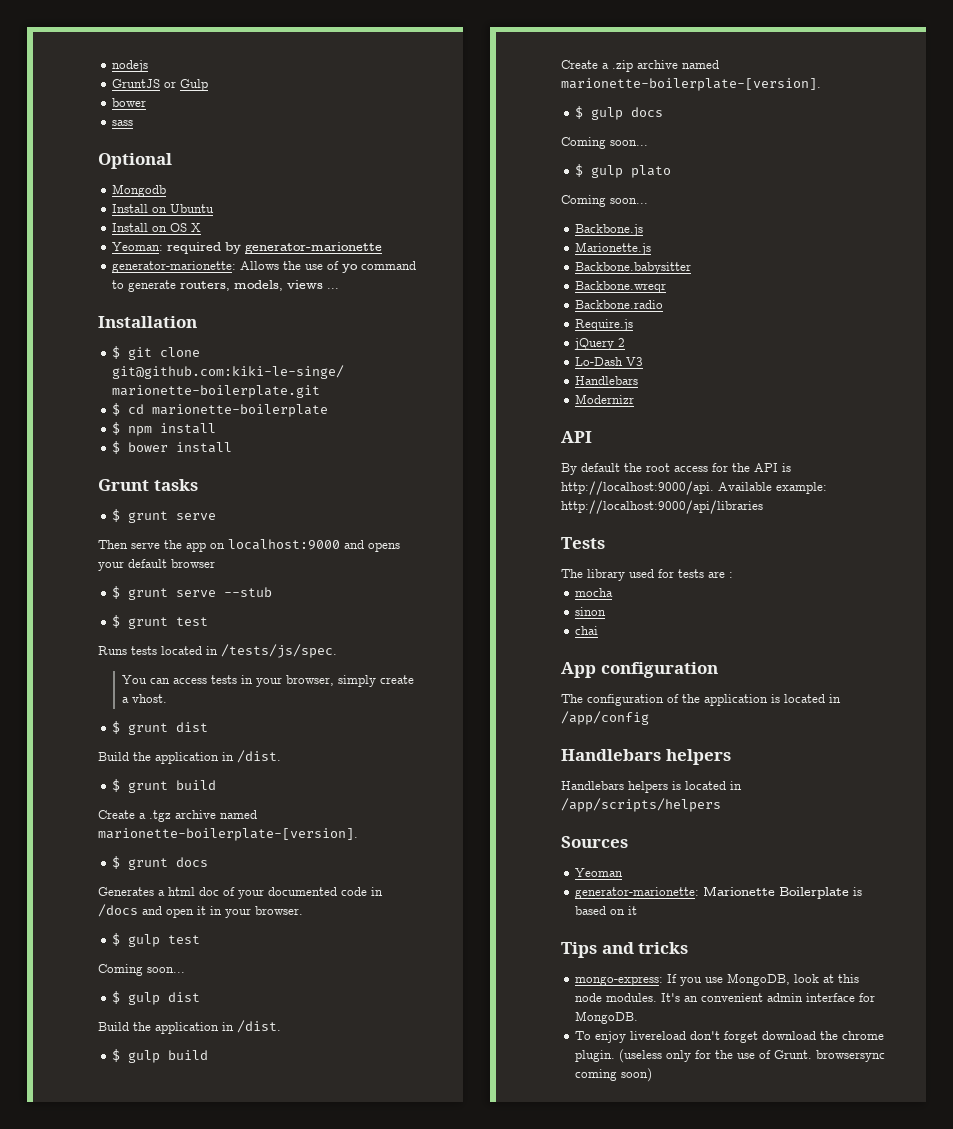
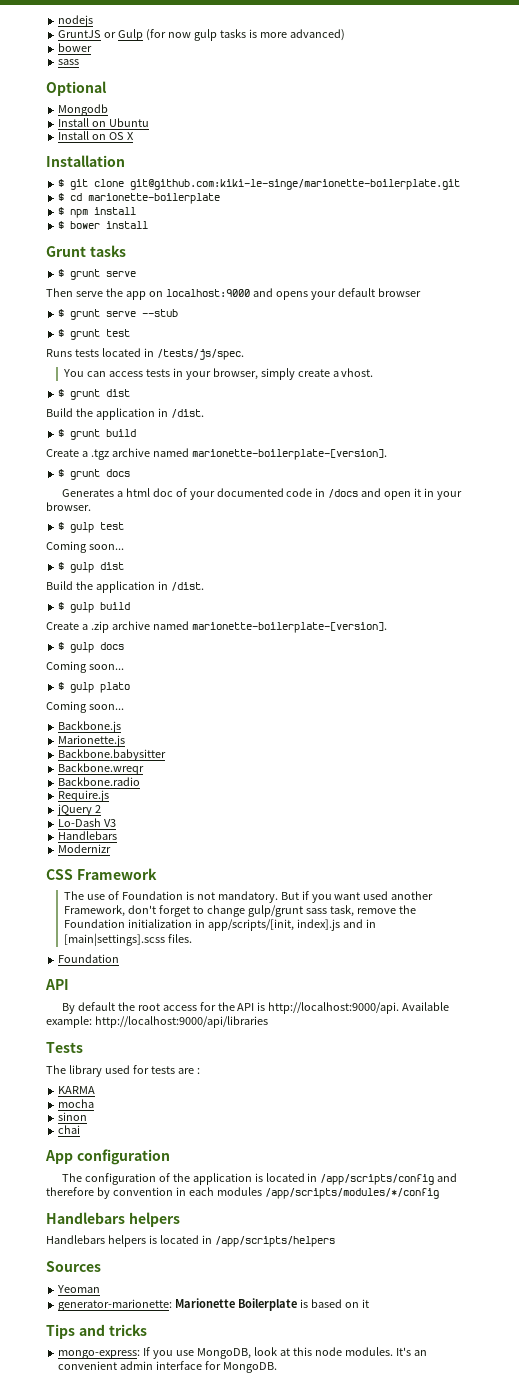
- GruntJS or Gulp
+ GruntJS or Gulp (for now gulp tasks is more advanced)
- Yeoman: required by generator-marionette
- generator-marionette: Allows the use of yo command to generate routers, models, views ...
+ CSS Framework
+ The use of Foundation is not mandatory. But if you want used another Framework, don't forget to change gulp/grunt sass task, remove the Foundation initialization in app/scripts/[init, index].js and in [main|settings].scss files.
+ Foundation
+ KARMA
- The configuration of the application is located in /app/config
+ The configuration of the application is located in /app/scripts/config and therefore by convention in each modules /app/scripts/modules/*/config
- To enjoy livereload don't forget download the chrome plugin. (useless only for the use of Grunt. browsersync coming soon)

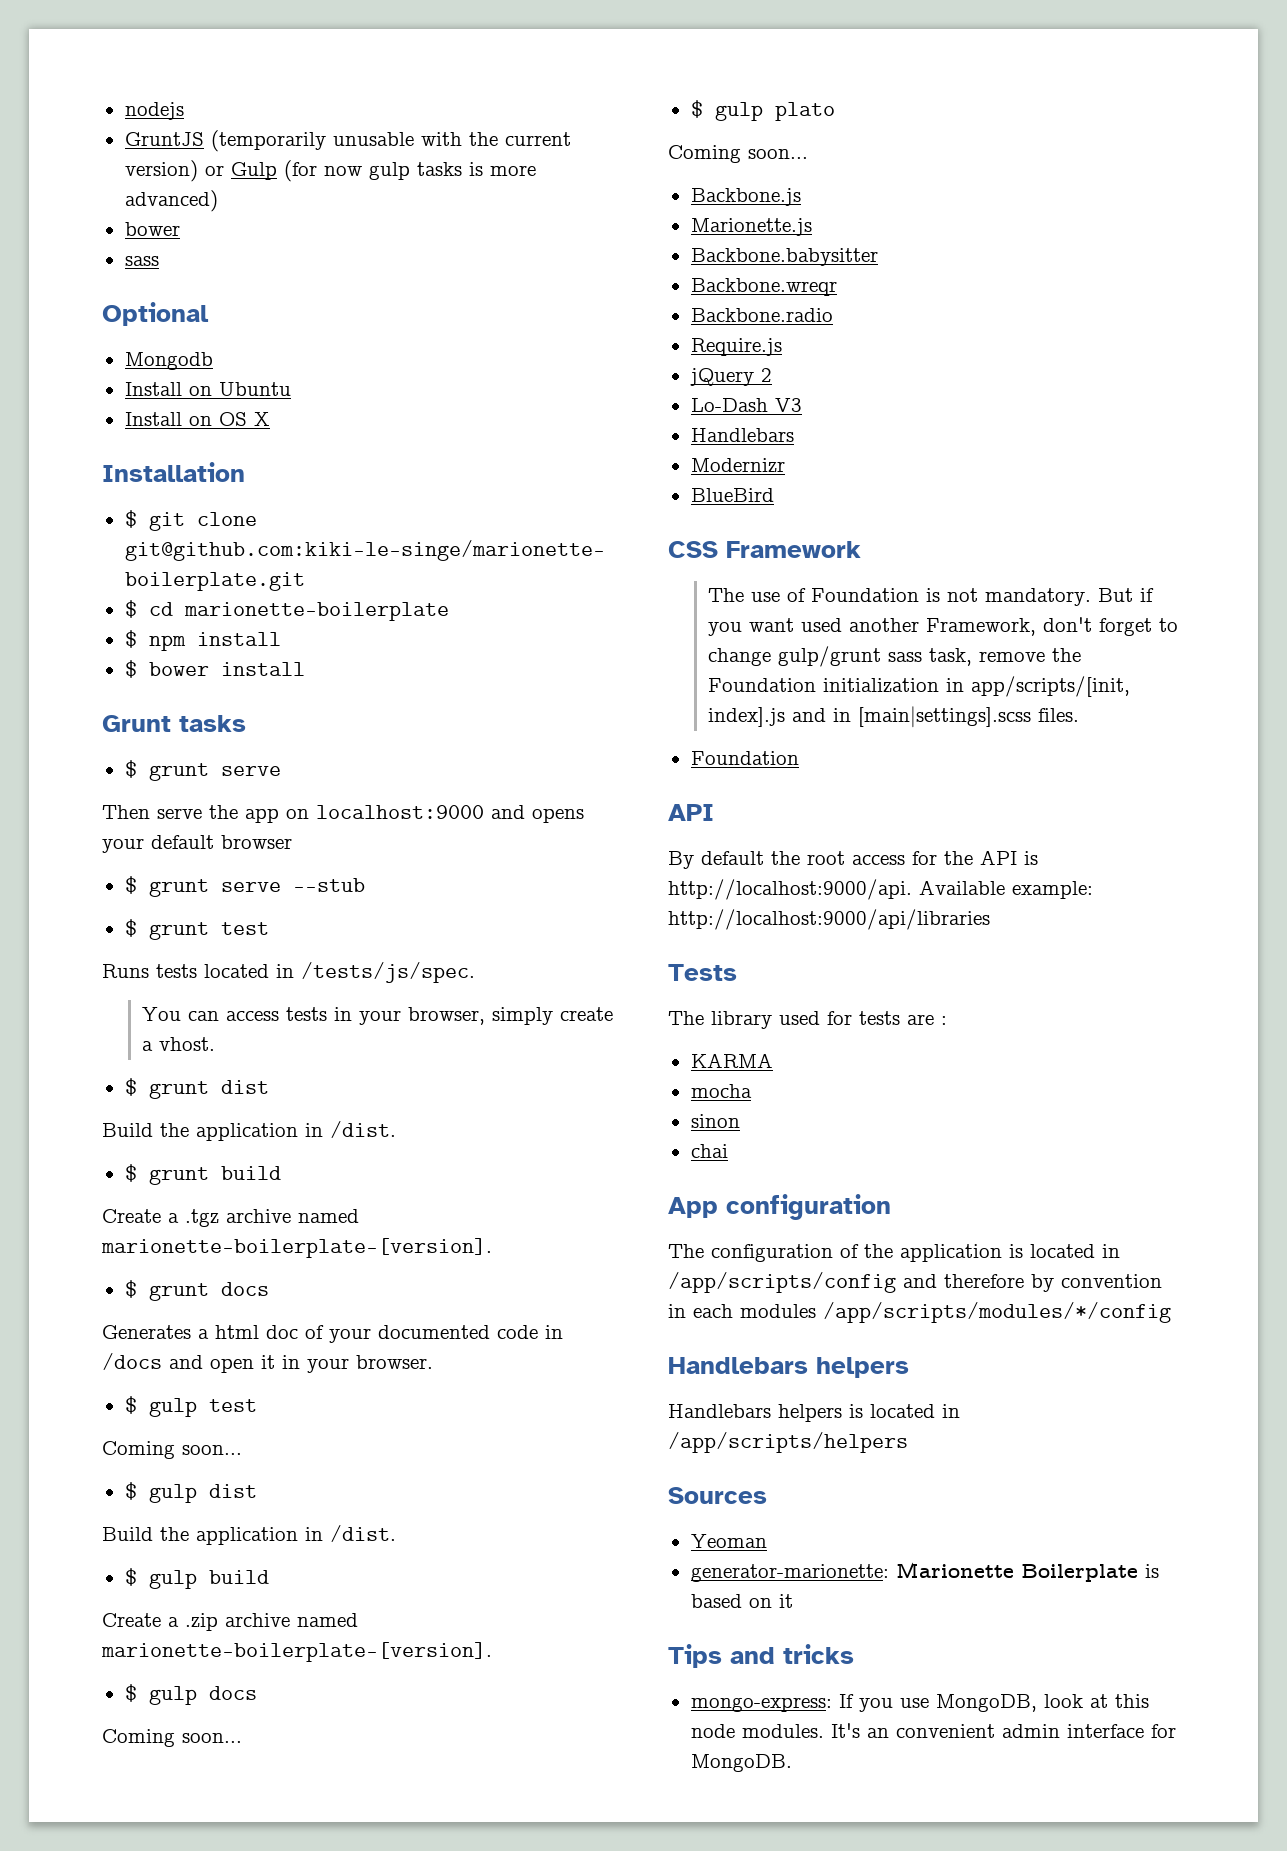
- GruntJS or Gulp (for now gulp tasks is more advanced)
+ GruntJS (temporarily unusable with the current version) or Gulp (for now gulp tasks is more advanced)
+ BlueBird

